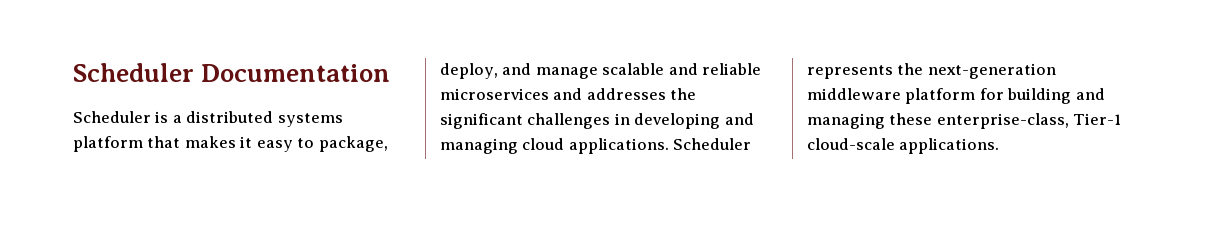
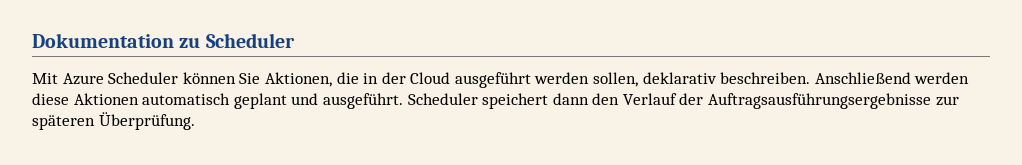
- Scheduler Documentation
- Scheduler is a distributed systems platform that makes it easy to package, deploy, and manage scalable and reliable microservices and addresses the significant challenges in developing and managing cloud applications. Scheduler represents the next-generation middleware platform for building and managing these enterprise-class, Tier-1 cloud-scale applications.
+ Dokumentation zu Scheduler
+ Mit Azure Scheduler können Sie Aktionen, die in der Cloud ausgeführt werden sollen, deklarativ beschreiben. Anschließend werden diese Aktionen automatisch geplant und ausgeführt. Scheduler speichert dann den Verlauf der Auftragsausführungsergebnisse zur späteren Überprüfung.

